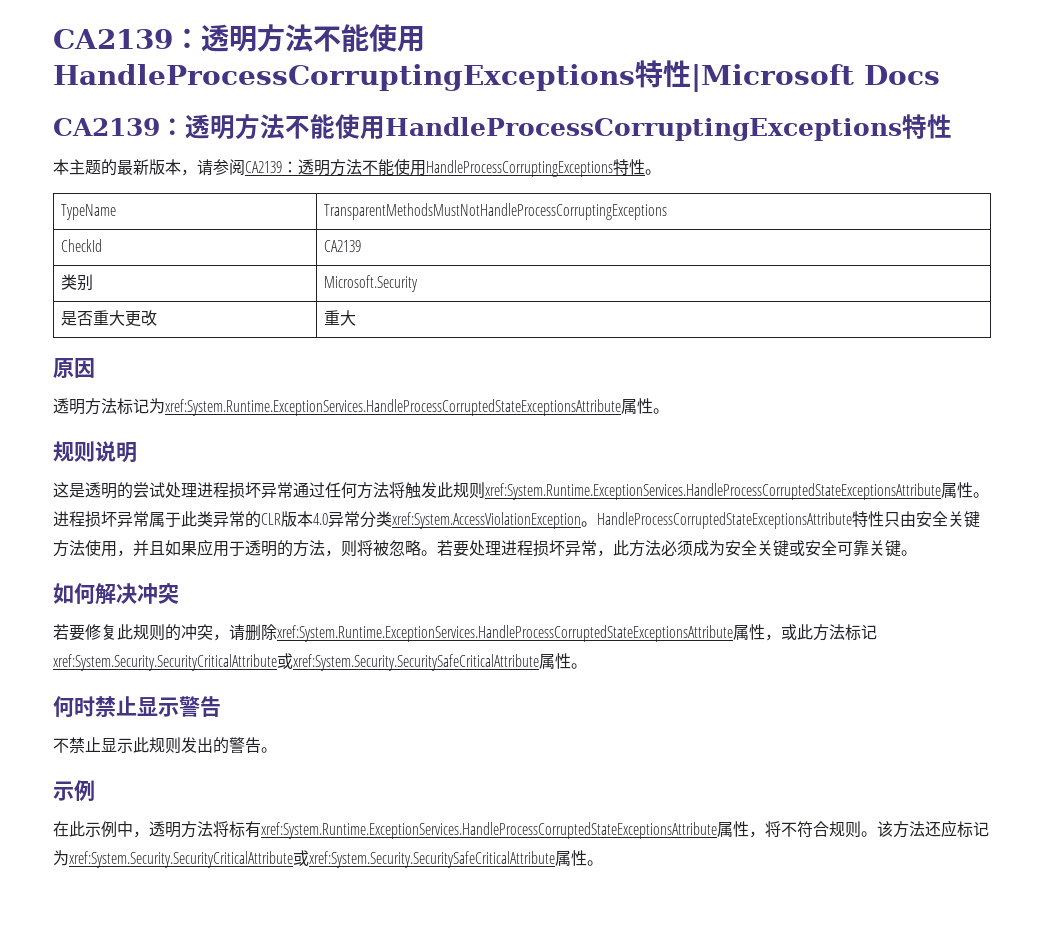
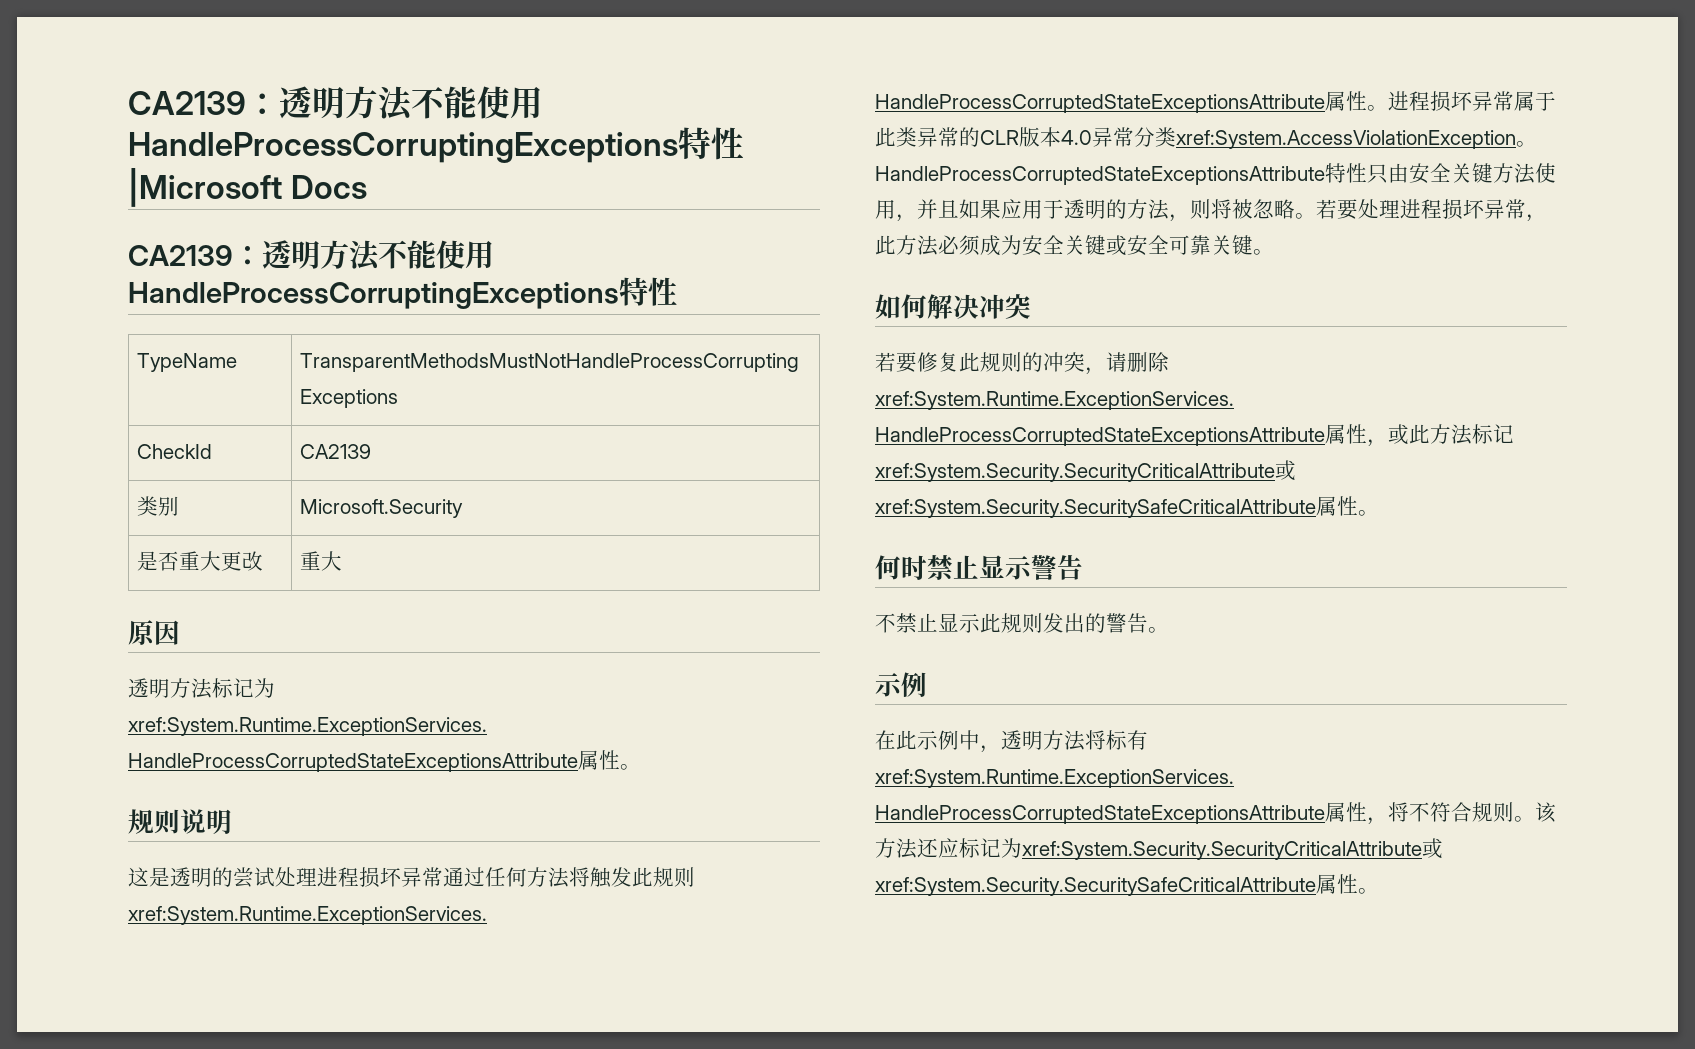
- 本主题的最新版本，请参阅CA2139：透明方法不能使用HandleProcessCorruptingExceptions特性。

